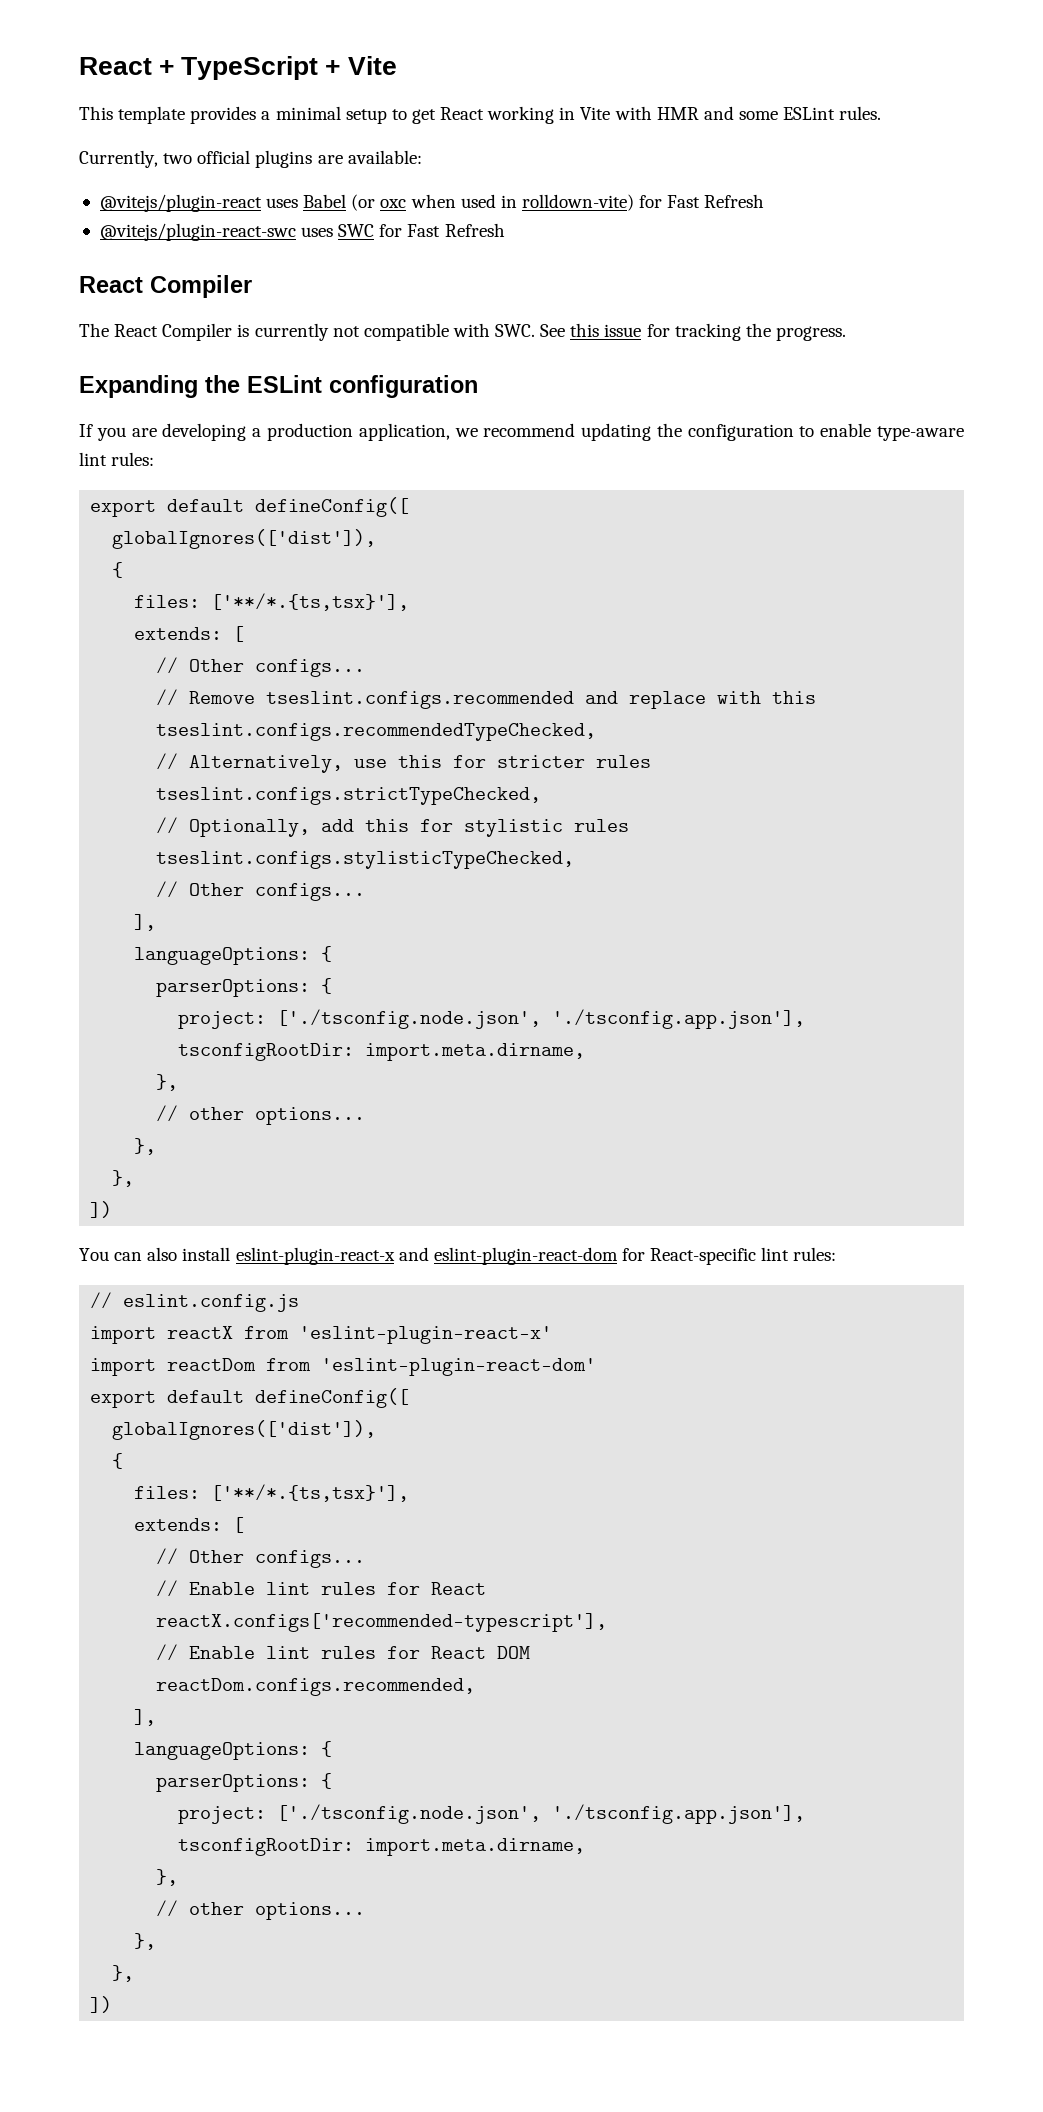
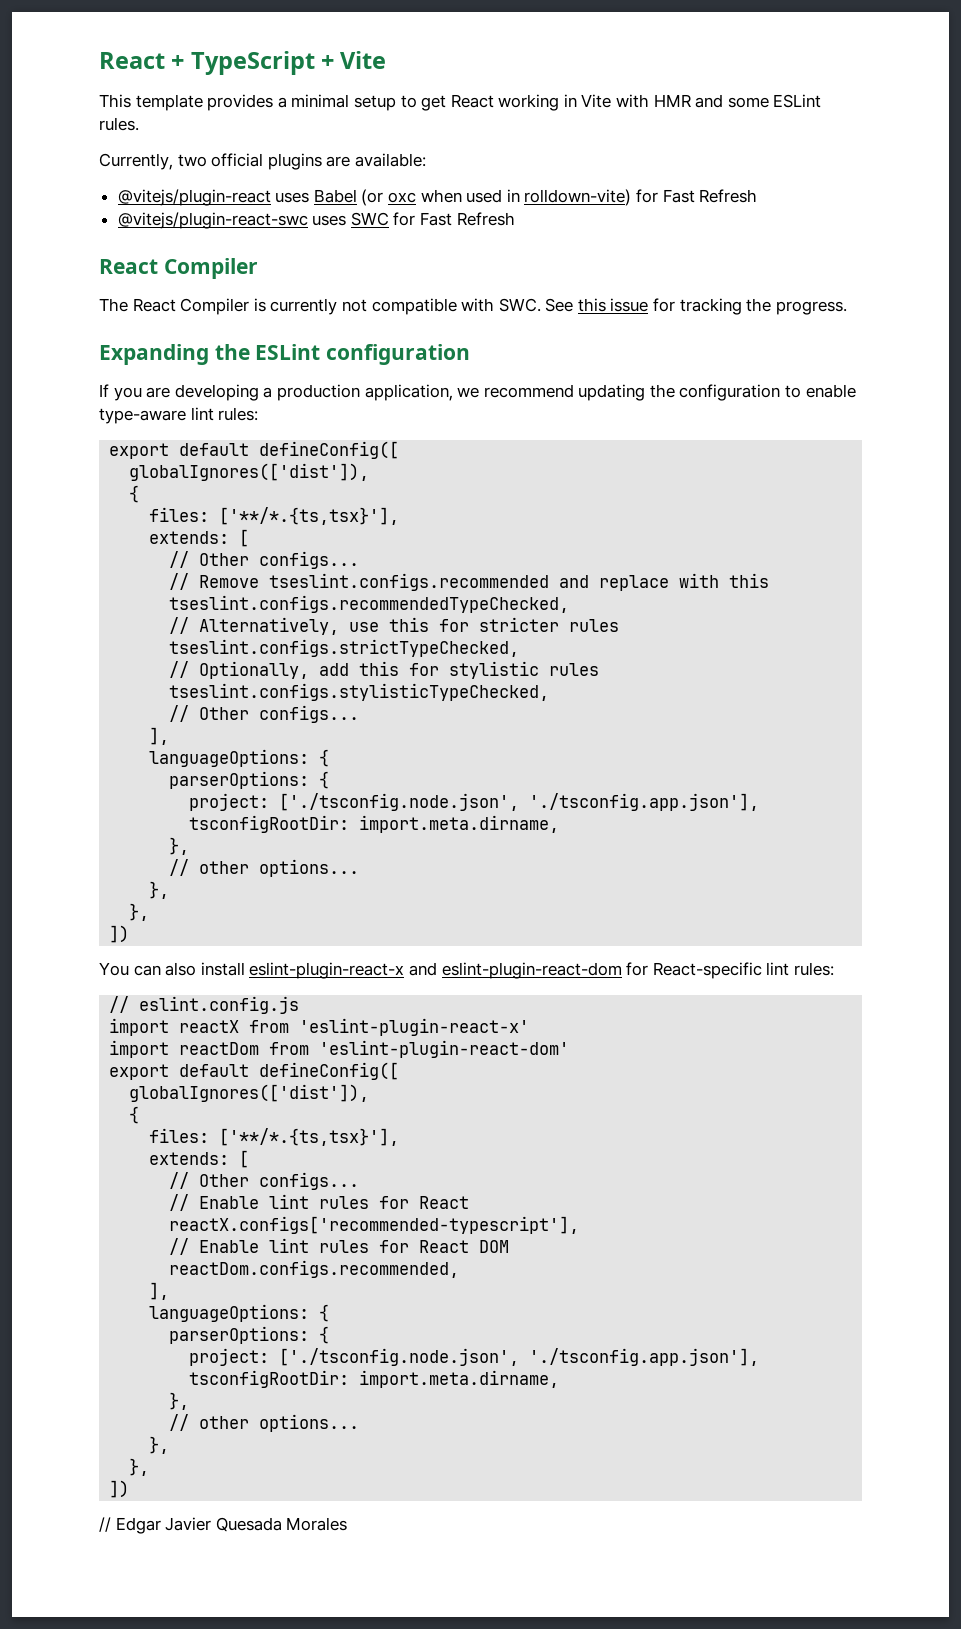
+ // Edgar Javier Quesada Morales

